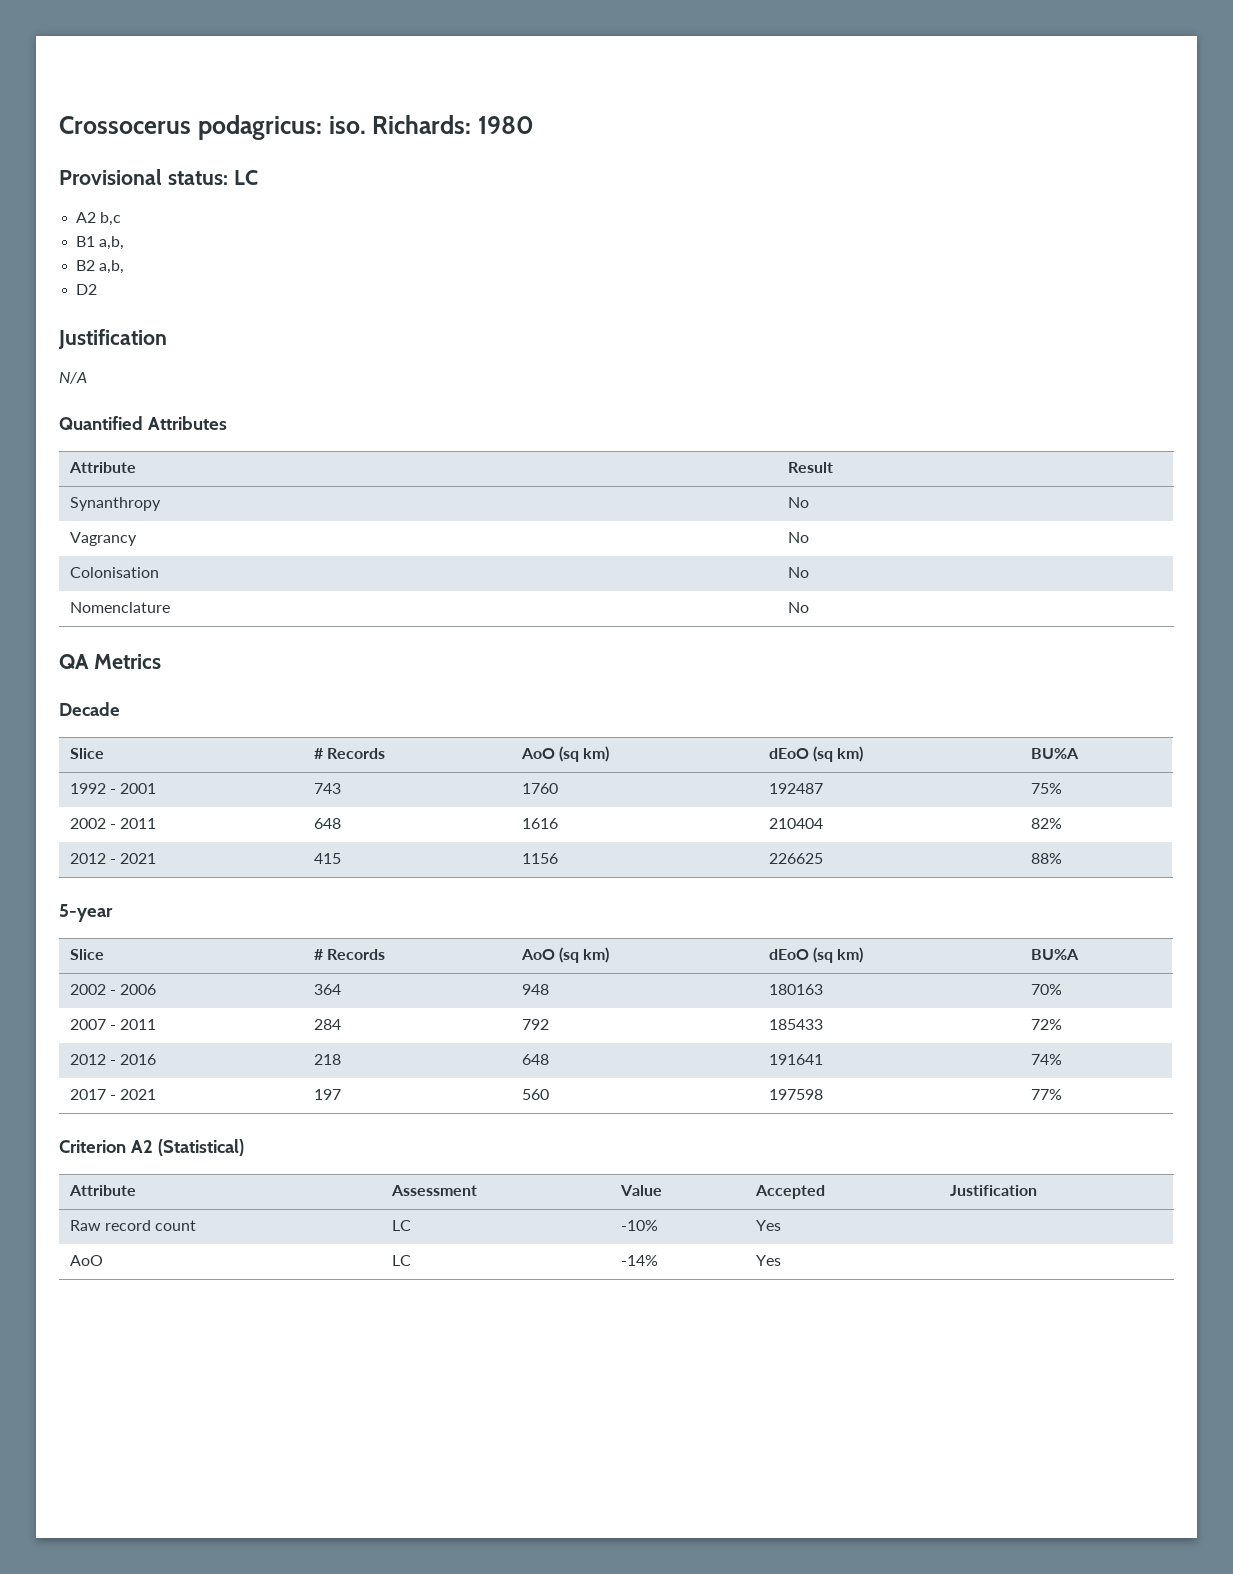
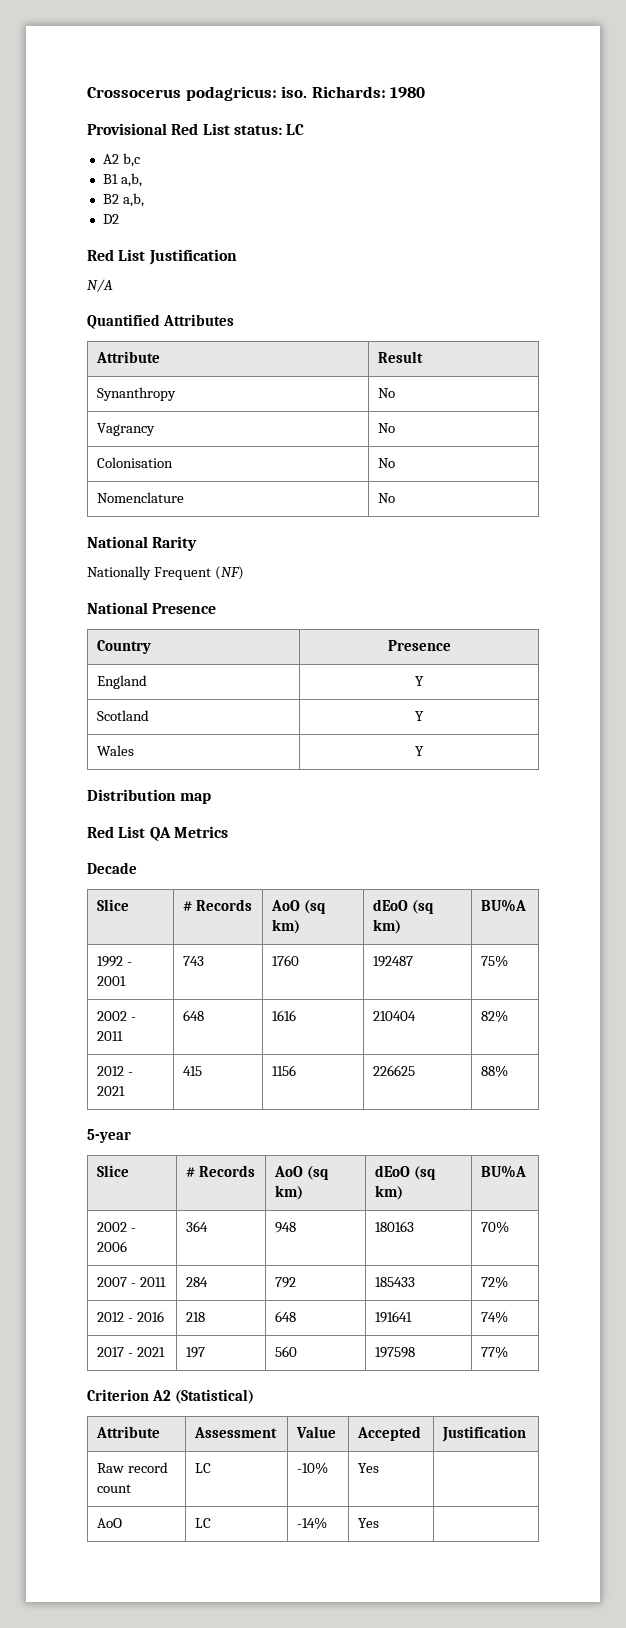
- Provisional status: LC
+ Provisional Red List status: LC
  D2
- Justification
+ Red List Justification
- QA Metrics
+ National Rarity
+ Nationally Frequent (NF)
+ National Presence
+ Country | Presence
+ England | Y
+ Scotland | Y
+ Wales | Y
+ Distribution map
+ Red List QA Metrics

